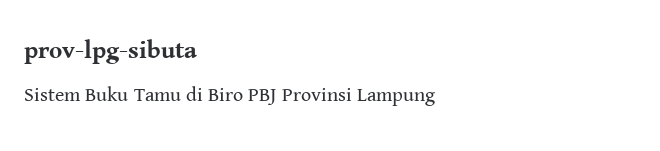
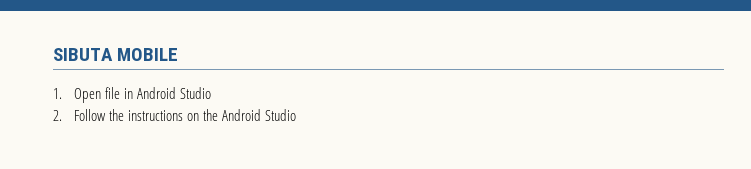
- prov-lpg-sibuta
- Sistem Buku Tamu di Biro PBJ Provinsi Lampung
+ SIBUTA MOBILE
+ 1. Open file in Android Studio
+ 2. Follow the instructions on the Android Studio

